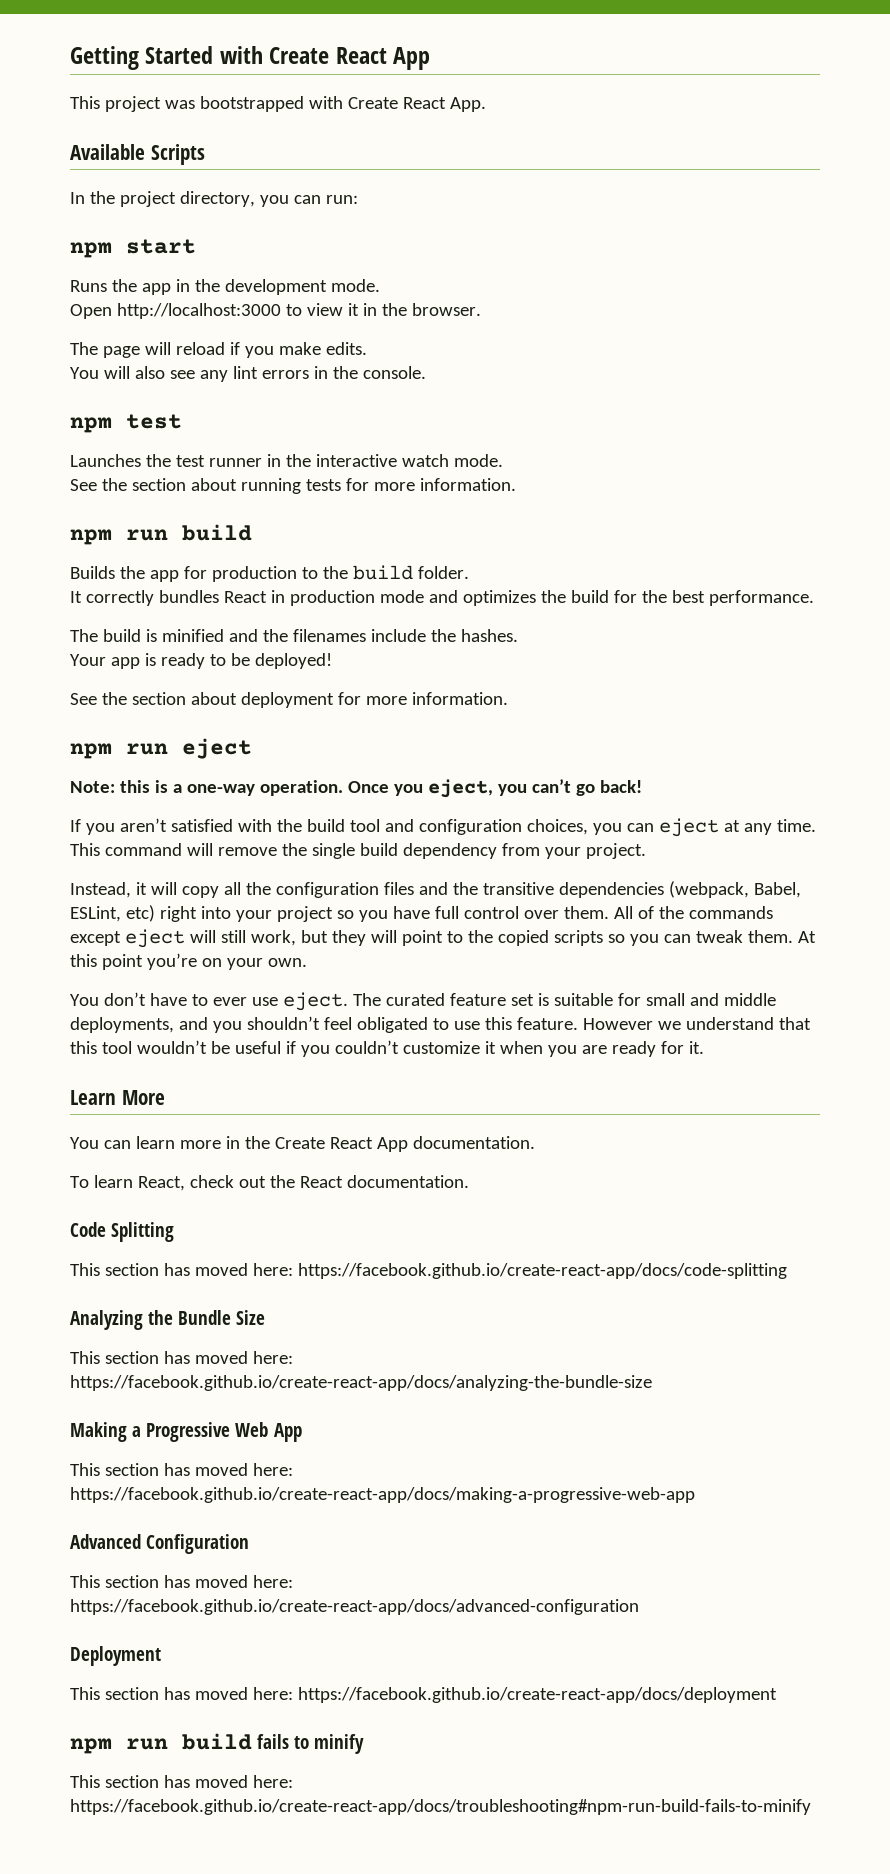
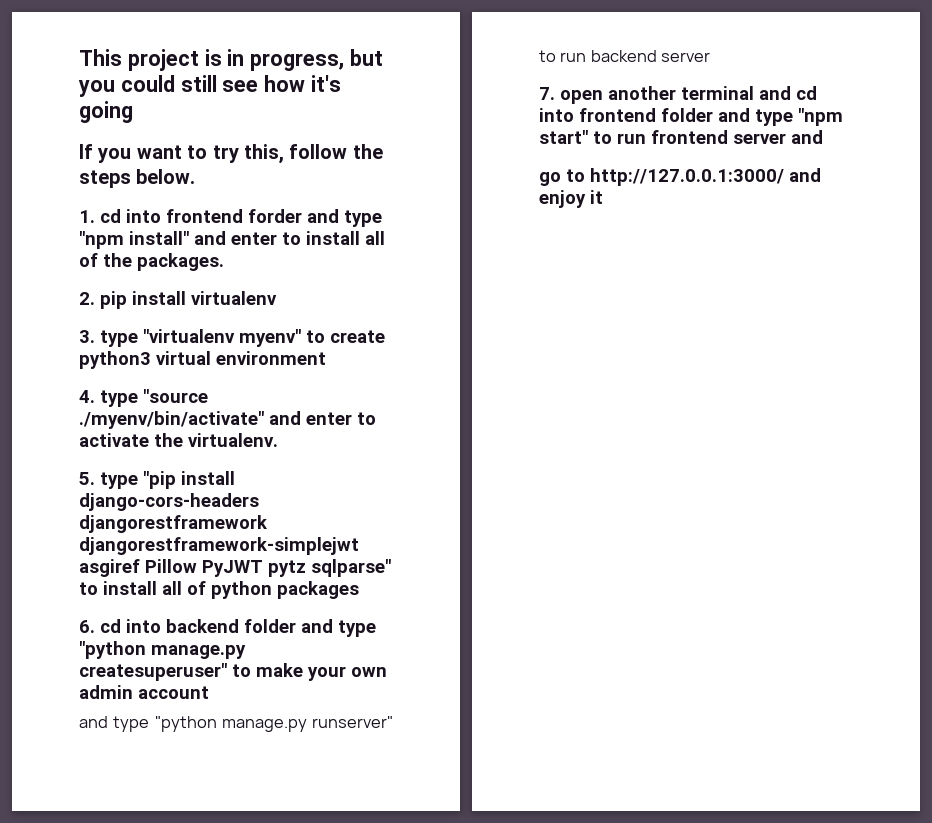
- Getting Started with Create React App
- This project was bootstrapped with Create React App.
- Available Scripts
- In the project directory, you can run:
- npm start
- Runs the app in the development mode.
- Open http://localhost:3000 to view it in the browser.
- The page will reload if you make edits.
- You will also see any lint errors in the console.
- npm test
- Launches the test runner in the interactive watch mode.
- See the section about running tests for more information.
- npm run build
- Builds the app for production to the build folder.
- It correctly bundles React in production mode and optimizes the build for the best performance.
- The build is minified and the filenames include the hashes.
- Your app is ready to be deployed!
- See the section about deployment for more information.
- npm run eject
- Note: this is a one-way operation. Once you eject, you can’t go back!
- If you aren’t satisfied with the build tool and configuration choices, you can eject at any time. This command will remove the single build dependency from your project.
- Instead, it will copy all the configuration files and the transitive dependencies (webpack, Babel, ESLint, etc) right into your project so you have full control over them. All of the commands except eject will still work, but they will point to the copied scripts so you can tweak them. At this point you’re on your own.
- You don’t have to ever use eject. The curated feature set is suitable for small and middle deployments, and you shouldn’t feel obligated to use this feature. However we understand that this tool wouldn’t be useful if you couldn’t customize it when you are ready for it.
- Learn More
- You can learn more in the Create React App documentation.
- To learn React, check out the React documentation.
- Code Splitting
- This section has moved here: https://facebook.github.io/create-react-app/docs/code-splitting
- Analyzing the Bundle Size
- This section has moved here: https://facebook.github.io/create-react-app/docs/analyzing-the-bundle-size
- Making a Progressive Web App
- This section has moved here: https://facebook.github.io/create-react-app/docs/making-a-progressive-web-app
- Advanced Configuration
- This section has moved here: https://facebook.github.io/create-react-app/docs/advanced-configuration
- Deployment
- This section has moved here: https://facebook.github.io/create-react-app/docs/deployment
- npm run build fails to minify
- This section has moved here: https://facebook.github.io/create-react-app/docs/troubleshooting#npm-run-build-fails-to-minify
+ This project is in progress, but you could still see how it's going
+ If you want to try this, follow the steps below.
+ 1. cd into frontend forder and type "npm install" and enter to install all of the packages.
+ 2. pip install virtualenv
+ 3. type "virtualenv myenv" to create python3 virtual environment
+ 4. type "source ./myenv/bin/activate" and enter to activate the virtualenv.
+ 5. type "pip install django-cors-headers djangorestframework djangorestframework-simplejwt asgiref Pillow PyJWT pytz sqlparse" to install all of python packages
+ 6. cd into backend folder and type "python manage.py createsuperuser" to make your own admin account
+ and type "python manage.py runserver" to run backend server
+ 7. open another terminal and cd into frontend folder and type "npm start" to run frontend server and
+ go to http://127.0.0.1:3000/ and enjoy it

